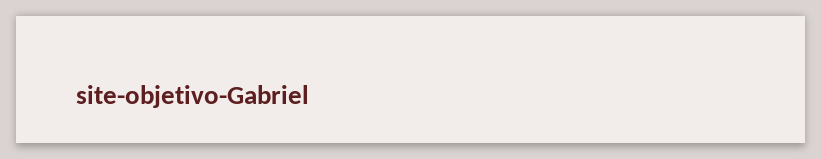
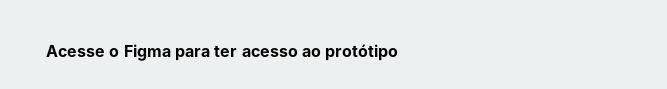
- site-objetivo-Gabriel
+ Acesse o Figma para ter acesso ao protótipo

